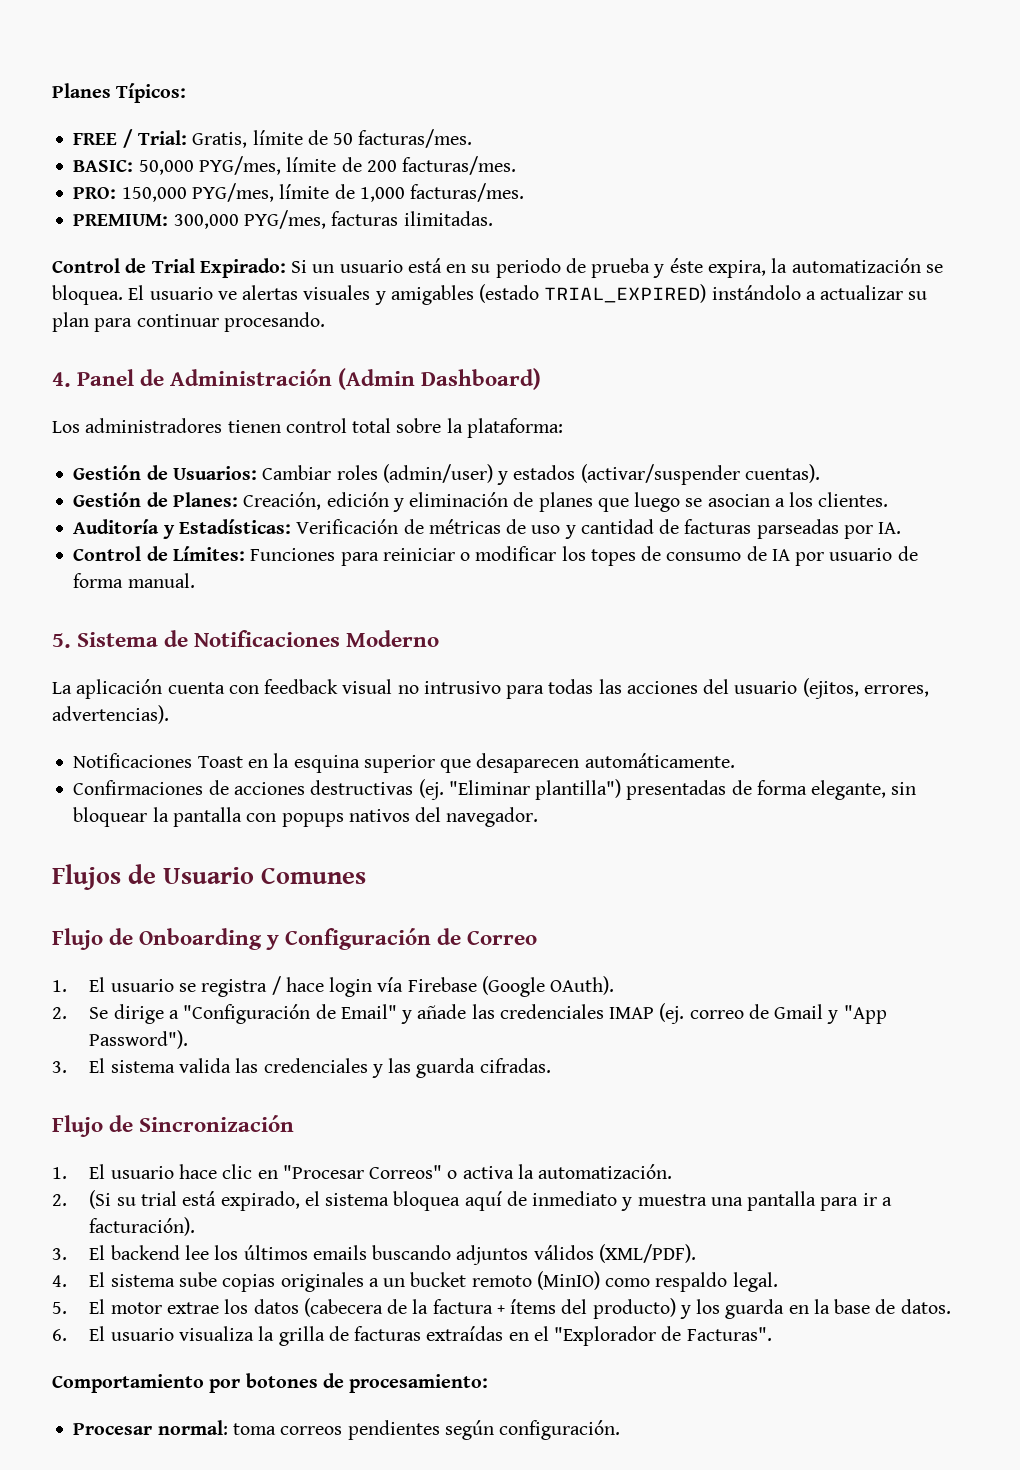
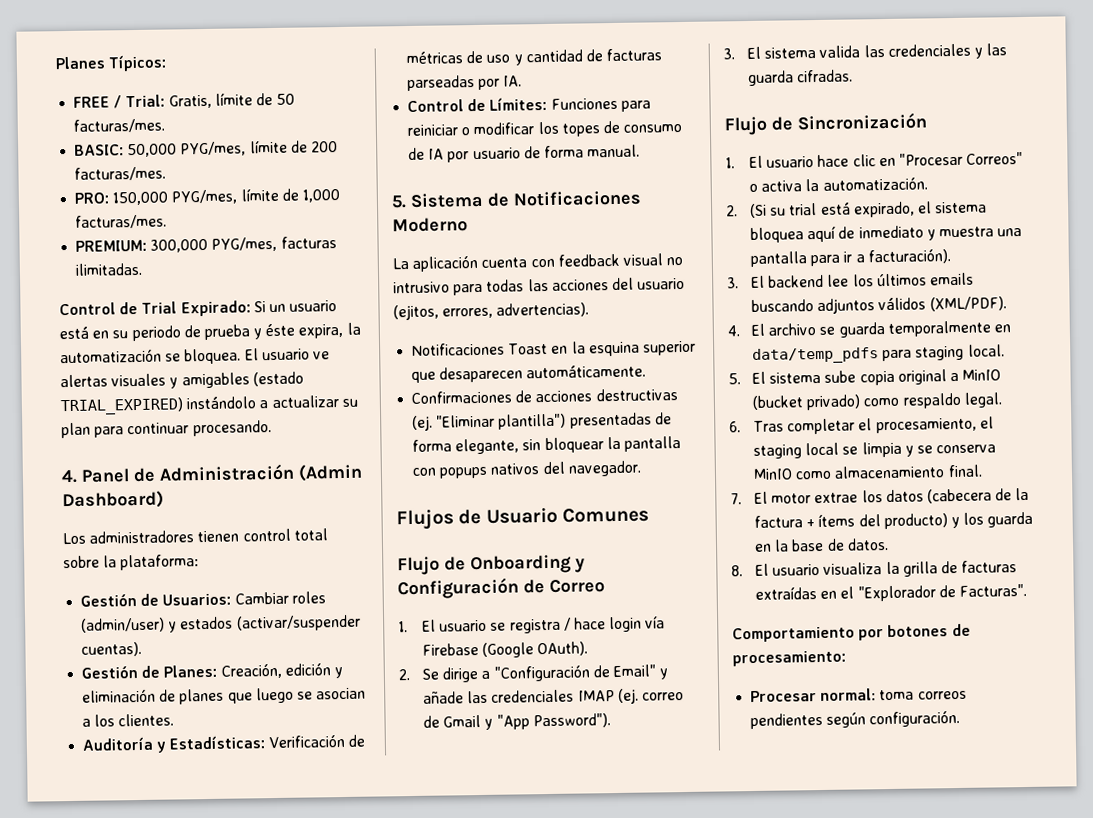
- 4. El sistema sube copias originales a un bucket remoto (MinIO) como respaldo legal.
- 5. El motor extrae los datos (cabecera de la factura + ítems del producto) y los guarda en la base de datos.
+ 4. El archivo se guarda temporalmente en data/temp_pdfs para staging local.
+ 5. El sistema sube copia original a MinIO (bucket privado) como respaldo legal.
+ 6. Tras completar el procesamiento, el staging local se limpia y se conserva MinIO como almacenamiento final.
+ 7. El motor extrae los datos (cabecera de la factura + ítems del producto) y los guarda en la base de datos.
- 6. El usuario visualiza la grilla de facturas extraídas en el "Explorador de Facturas".
+ 8. El usuario visualiza la grilla de facturas extraídas en el "Explorador de Facturas".

